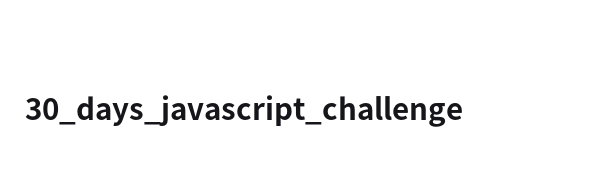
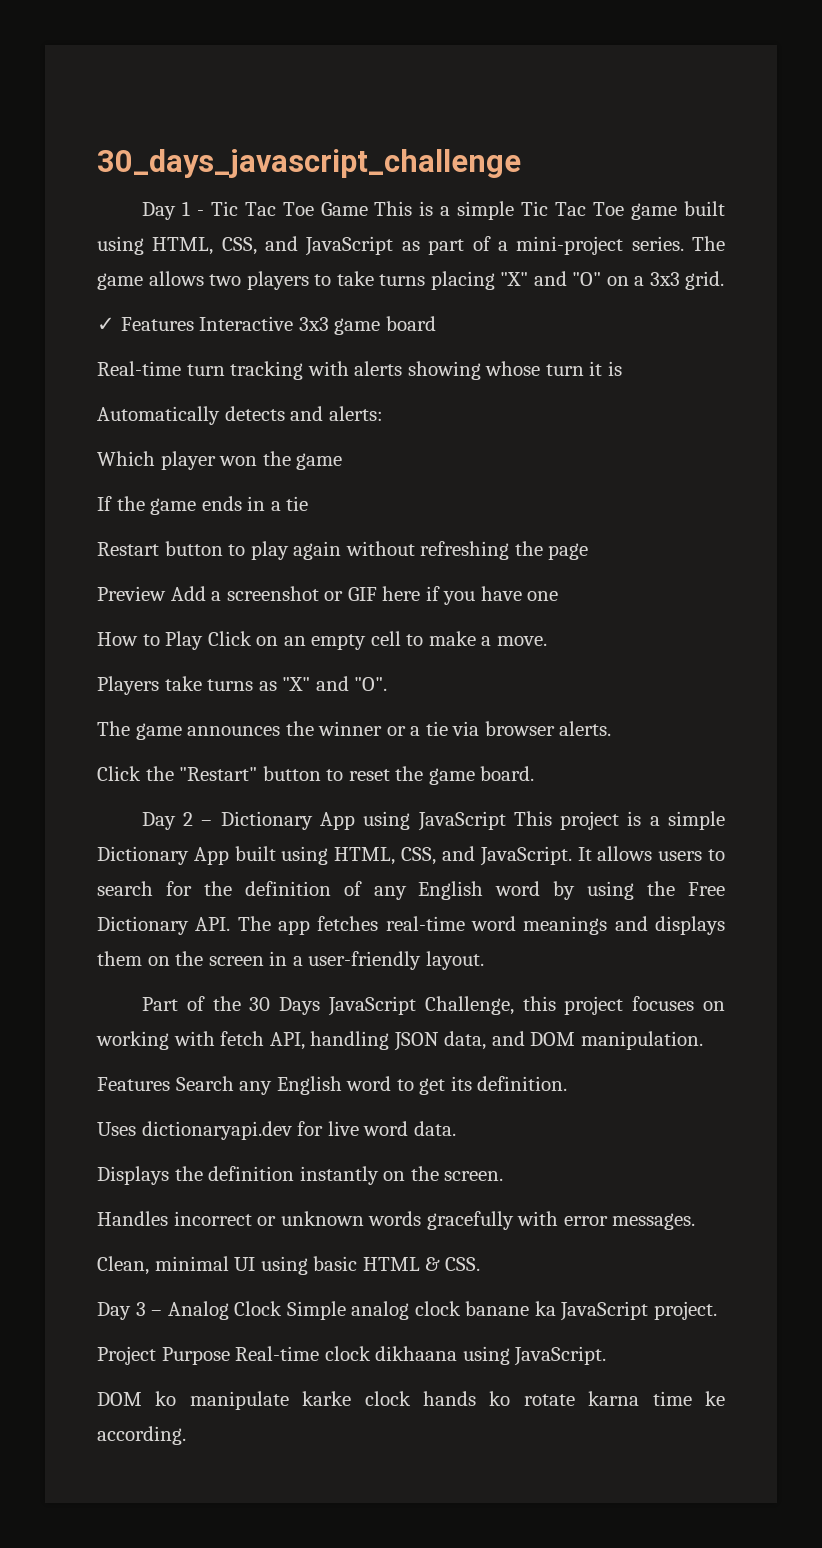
+ Day 1 - Tic Tac Toe Game This is a simple Tic Tac Toe game built using HTML, CSS, and JavaScript as part of a mini-project series. The game allows two players to take turns placing "X" and "O" on a 3x3 grid.
+ ✓ Features Interactive 3x3 game board
+ Real-time turn tracking with alerts showing whose turn it is
+ Automatically detects and alerts:
+ Which player won the game
+ If the game ends in a tie
+ Restart button to play again without refreshing the page
+ Preview Add a screenshot or GIF here if you have one
+ How to Play Click on an empty cell to make a move.
+ Players take turns as "X" and "O".
+ The game announces the winner or a tie via browser alerts.
+ Click the "Restart" button to reset the game board.
+ Day 2 – Dictionary App using JavaScript This project is a simple Dictionary App built using HTML, CSS, and JavaScript. It allows users to search for the definition of any English word by using the Free Dictionary API. The app fetches real-time word meanings and displays them on the screen in a user-friendly layout.
+ Part of the 30 Days JavaScript Challenge, this project focuses on working with fetch API, handling JSON data, and DOM manipulation.
+ Features Search any English word to get its definition.
+ Uses dictionaryapi.dev for live word data.
+ Displays the definition instantly on the screen.
+ Handles incorrect or unknown words gracefully with error messages.
+ Clean, minimal UI using basic HTML & CSS.
+ Day 3 – Analog Clock Simple analog clock banane ka JavaScript project.
+ Project Purpose Real-time clock dikhaana using JavaScript.
+ DOM ko manipulate karke clock hands ko rotate karna time ke according.

